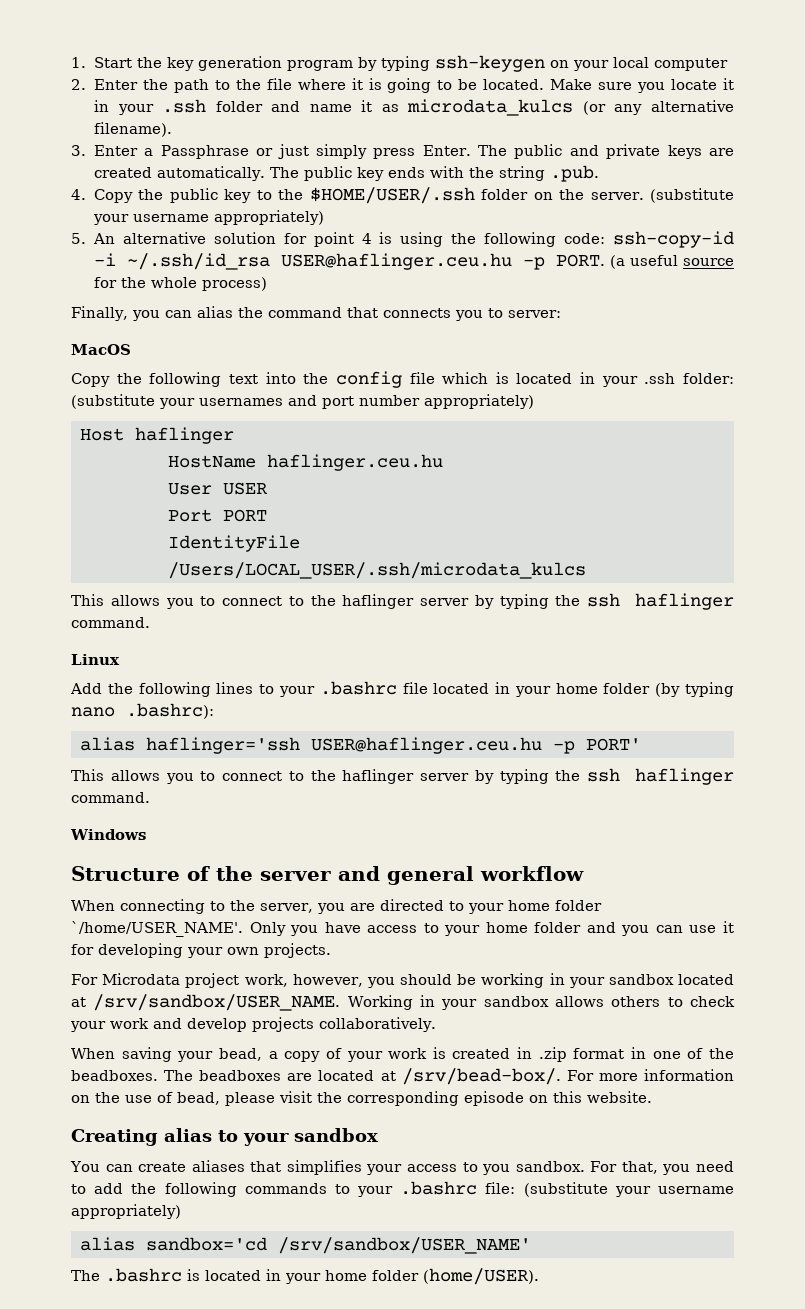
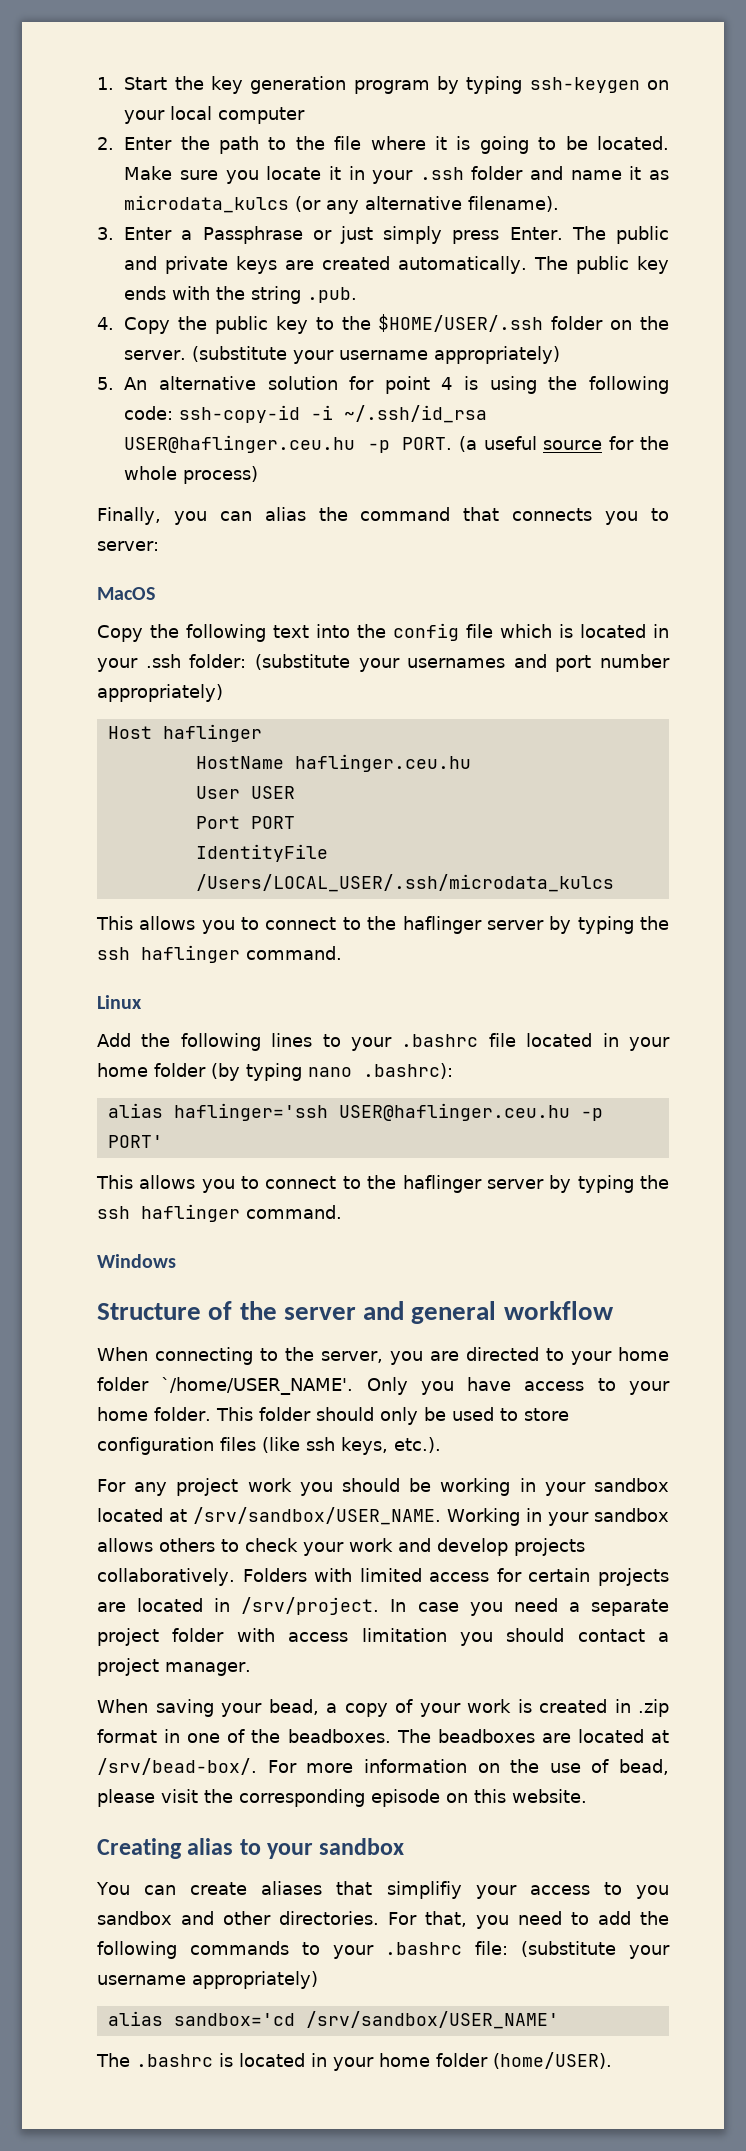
- Only you have access to your home folder and you can use it for developing your own projects.
- For Microdata project work, however, you should be working in your sandbox located at /srv/sandbox/USER_NAME.
+ Only you have access to your home folder. This folder should only be used to store configuration files (like ssh keys, etc.).
+ For any project work you should be working in your sandbox located at /srv/sandbox/USER_NAME.
+ Folders with limited access for certain projects are located in /srv/project. In case you need a separate project folder with access limitation you should contact a project manager.
- You can create aliases that simplifies your access to you sandbox.
+ You can create aliases that simplifiy your access to you sandbox and other directories.

